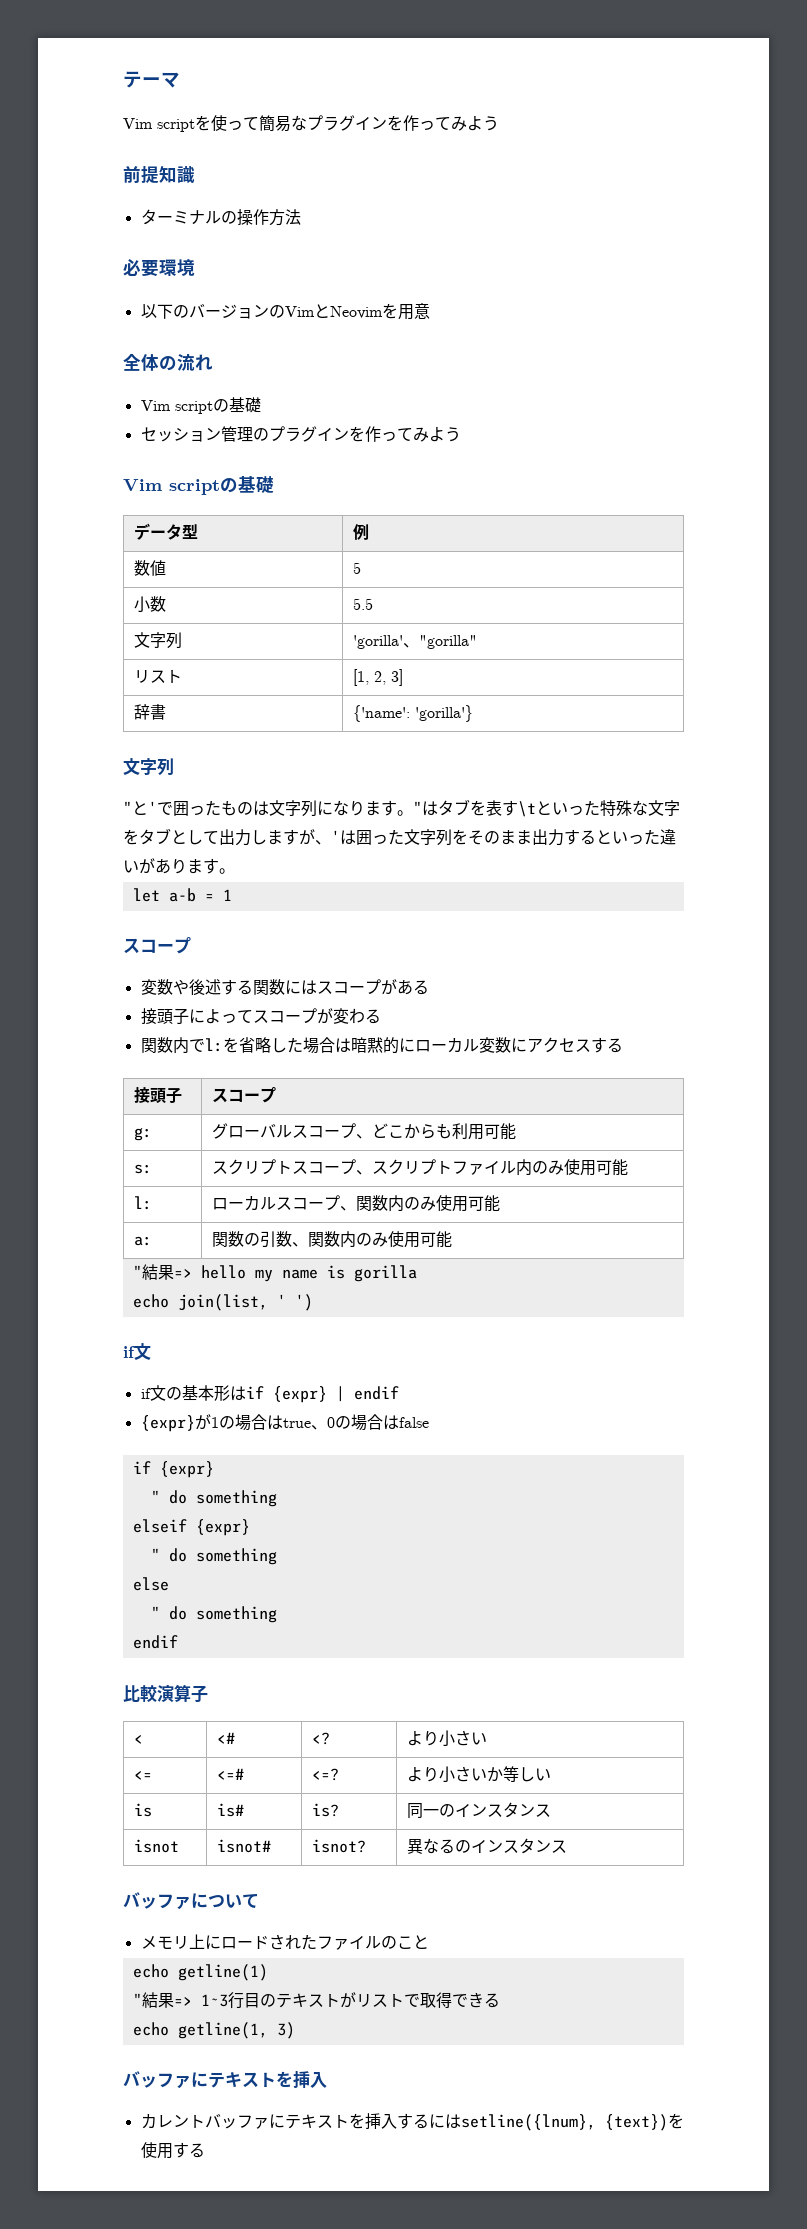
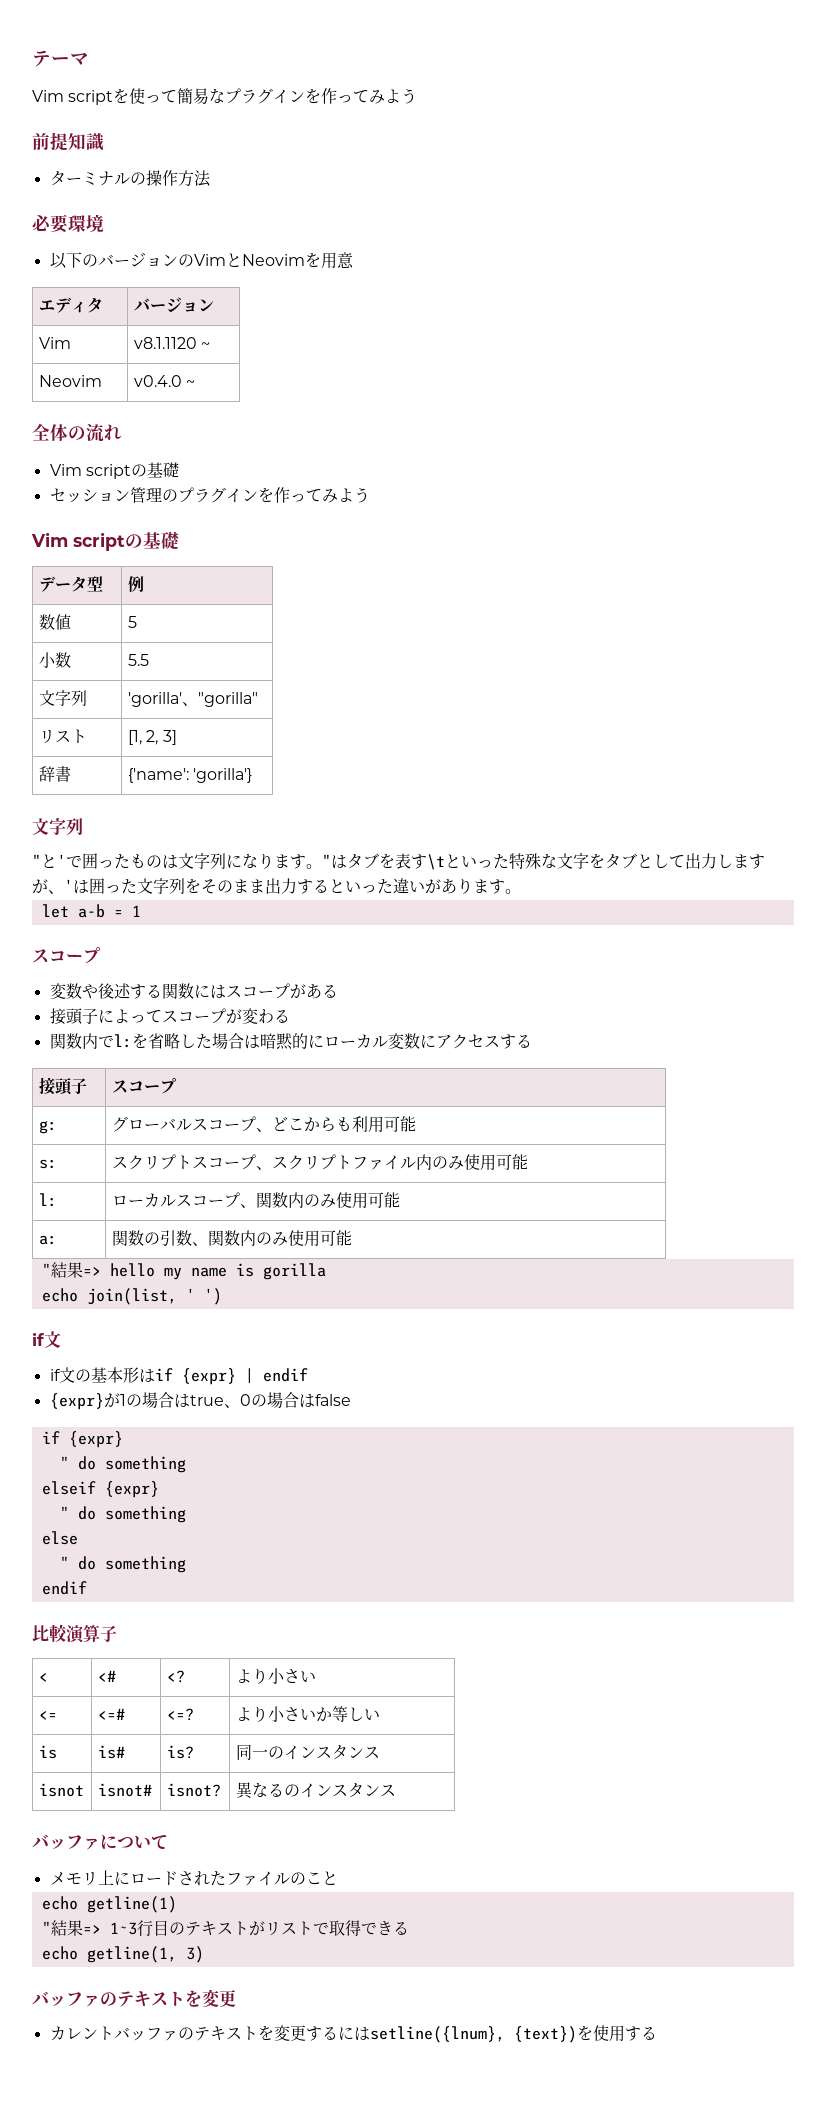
+ エディタ | バージョン
+ Vim | v8.1.1120 ~
+ Neovim | v0.4.0 ~
  echo getline(1, 3)
- バッファにテキストを挿入
+ バッファのテキストを変更
- カレントバッファにテキストを挿入するにはsetline({lnum}, {text})を使用する
+ カレントバッファのテキストを変更するにはsetline({lnum}, {text})を使用する

